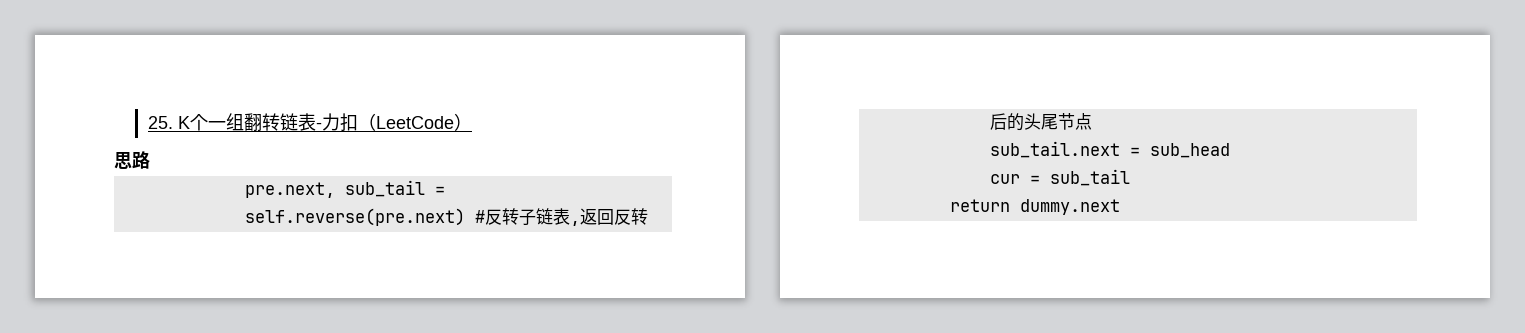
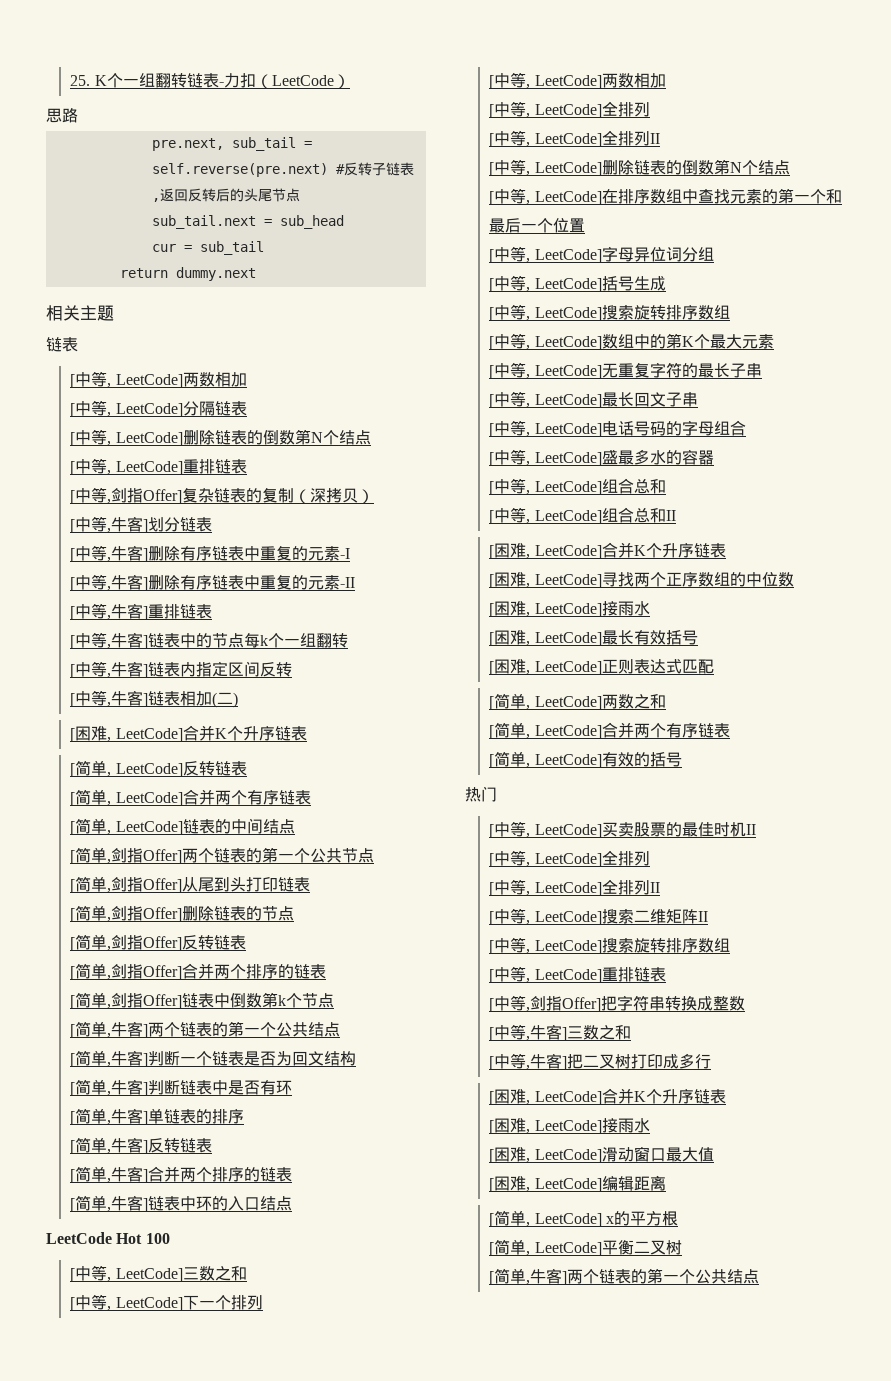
+ 相关主题
+ 链表
+ [中等, LeetCode]两数相加
+ [中等, LeetCode]分隔链表
+ [中等, LeetCode]删除链表的倒数第N个结点
+ [中等, LeetCode]重排链表
+ [中等,剑指Offer]复杂链表的复制（深拷贝）
+ [中等,牛客]划分链表
+ [中等,牛客]删除有序链表中重复的元素-I
+ [中等,牛客]删除有序链表中重复的元素-II
+ [中等,牛客]重排链表
+ [中等,牛客]链表中的节点每k个一组翻转
+ [中等,牛客]链表内指定区间反转
+ [中等,牛客]链表相加(二)
+ [困难, LeetCode]合并K个升序链表
+ [简单, LeetCode]反转链表
+ [简单, LeetCode]合并两个有序链表
+ [简单, LeetCode]链表的中间结点
+ [简单,剑指Offer]两个链表的第一个公共节点
+ [简单,剑指Offer]从尾到头打印链表
+ [简单,剑指Offer]删除链表的节点
+ [简单,剑指Offer]反转链表
+ [简单,剑指Offer]合并两个排序的链表
+ [简单,剑指Offer]链表中倒数第k个节点
+ [简单,牛客]两个链表的第一个公共结点
+ [简单,牛客]判断一个链表是否为回文结构
+ [简单,牛客]判断链表中是否有环
+ [简单,牛客]单链表的排序
+ [简单,牛客]反转链表
+ [简单,牛客]合并两个排序的链表
+ [简单,牛客]链表中环的入口结点
+ LeetCode Hot 100
+ [中等, LeetCode]三数之和
+ [中等, LeetCode]下一个排列
+ [中等, LeetCode]两数相加
+ [中等, LeetCode]全排列
+ [中等, LeetCode]全排列II
+ [中等, LeetCode]删除链表的倒数第N个结点
+ [中等, LeetCode]在排序数组中查找元素的第一个和最后一个位置
+ [中等, LeetCode]字母异位词分组
+ [中等, LeetCode]括号生成
+ [中等, LeetCode]搜索旋转排序数组
+ [中等, LeetCode]数组中的第K个最大元素
+ [中等, LeetCode]无重复字符的最长子串
+ [中等, LeetCode]最长回文子串
+ [中等, LeetCode]电话号码的字母组合
+ [中等, LeetCode]盛最多水的容器
+ [中等, LeetCode]组合总和
+ [中等, LeetCode]组合总和II
+ [困难, LeetCode]合并K个升序链表
+ [困难, LeetCode]寻找两个正序数组的中位数
+ [困难, LeetCode]接雨水
+ [困难, LeetCode]最长有效括号
+ [困难, LeetCode]正则表达式匹配
+ [简单, LeetCode]两数之和
+ [简单, LeetCode]合并两个有序链表
+ [简单, LeetCode]有效的括号
+ 热门
+ [中等, LeetCode]买卖股票的最佳时机II
+ [中等, LeetCode]全排列
+ [中等, LeetCode]全排列II
+ [中等, LeetCode]搜索二维矩阵II
+ [中等, LeetCode]搜索旋转排序数组
+ [中等, LeetCode]重排链表
+ [中等,剑指Offer]把字符串转换成整数
+ [中等,牛客]三数之和
+ [中等,牛客]把二叉树打印成多行
+ [困难, LeetCode]合并K个升序链表
+ [困难, LeetCode]接雨水
+ [困难, LeetCode]滑动窗口最大值
+ [困难, LeetCode]编辑距离
+ [简单, LeetCode] x的平方根
+ [简单, LeetCode]平衡二叉树
+ [简单,牛客]两个链表的第一个公共结点

